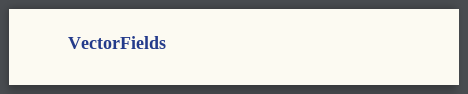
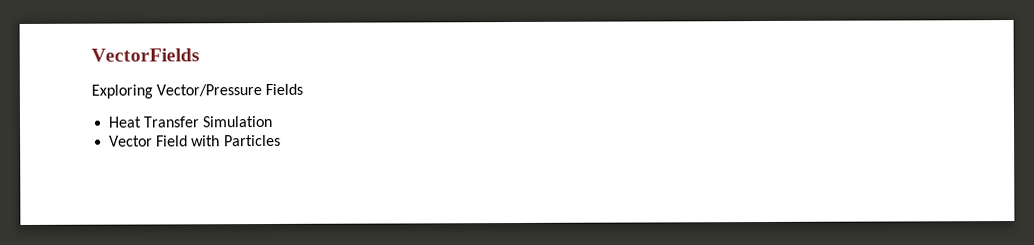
+ Exploring Vector/Pressure Fields
+ Heat Transfer Simulation
+ Vector Field with Particles

